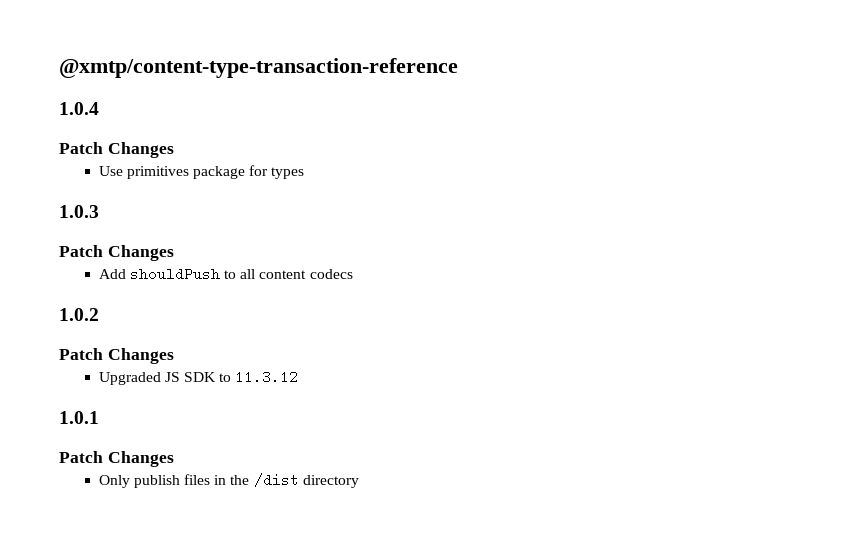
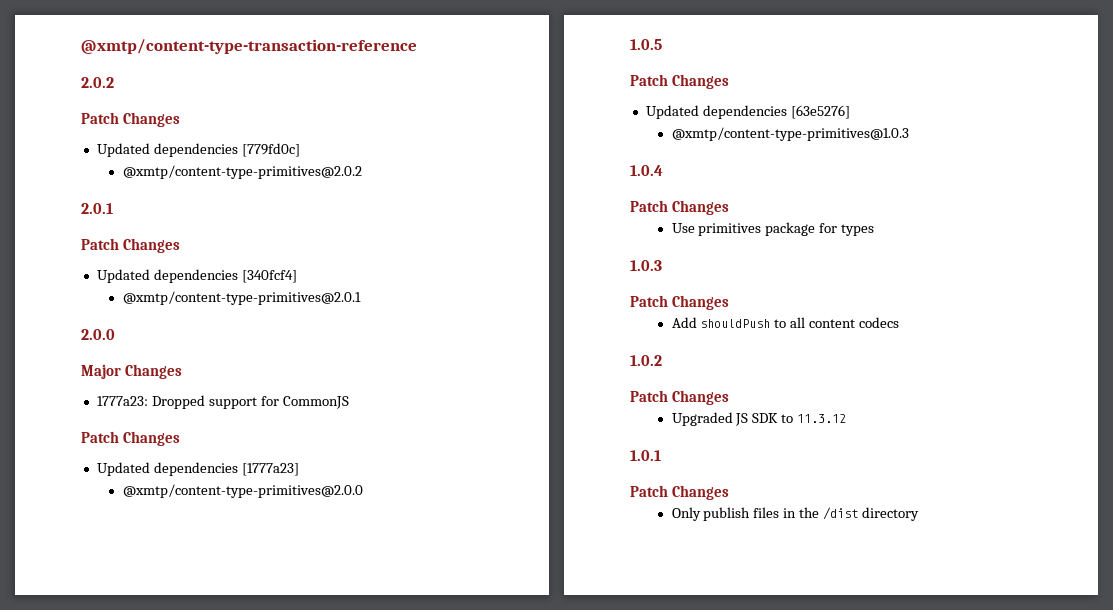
+ 2.0.2
+ Patch Changes
+ Updated dependencies [779fd0c]
+ @xmtp/content-type-primitives@2.0.2
+ 2.0.1
+ Patch Changes
+ Updated dependencies [340fcf4]
+ @xmtp/content-type-primitives@2.0.1
+ 2.0.0
+ Major Changes
+ 1777a23: Dropped support for CommonJS
+ Patch Changes
+ Updated dependencies [1777a23]
+ @xmtp/content-type-primitives@2.0.0
+ 1.0.5
+ Patch Changes
+ Updated dependencies [63e5276]
+ @xmtp/content-type-primitives@1.0.3

